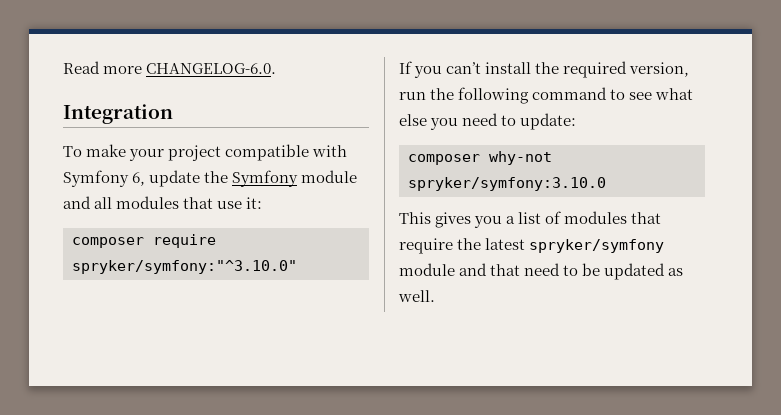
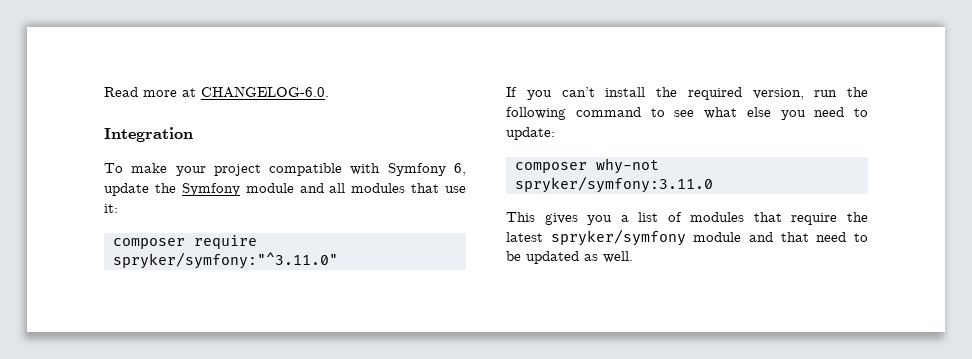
- Read more CHANGELOG-6.0.
+ Read more at CHANGELOG-6.0.
- composer require spryker/symfony:"^3.10.0"
+ composer require spryker/symfony:"^3.11.0"
- composer why-not spryker/symfony:3.10.0
+ composer why-not spryker/symfony:3.11.0

